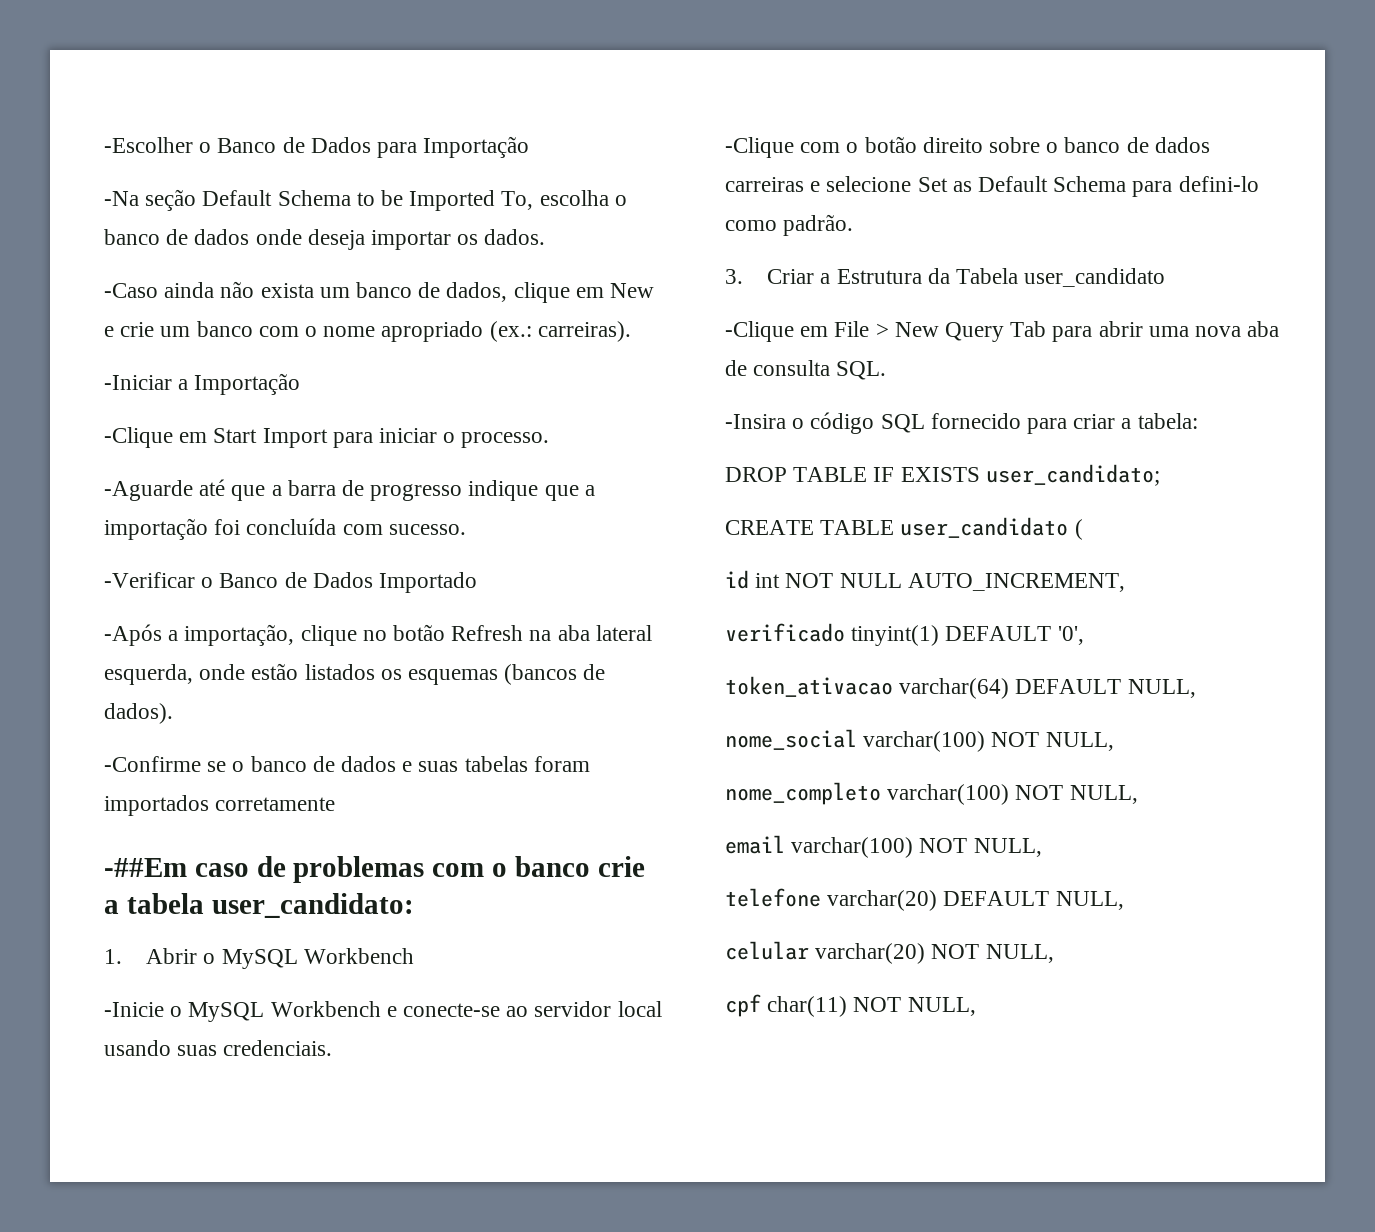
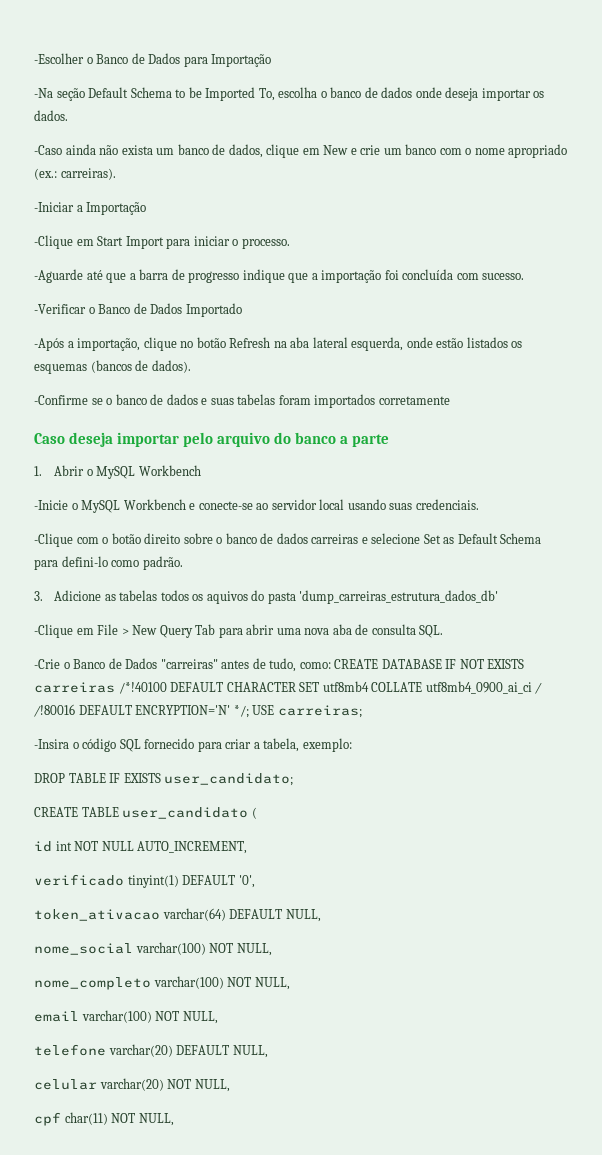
- -##Em caso de problemas com o banco crie a tabela user_candidato:
+ Caso deseja importar pelo arquivo do banco a parte
- 3. Criar a Estrutura da Tabela user_candidato
+ 3. Adicione as tabelas todos os aquivos do pasta 'dump_carreiras_estrutura_dados_db'
+ -Crie o Banco de Dados "carreiras" antes de tudo, como: CREATE DATABASE IF NOT EXISTS carreiras /*!40100 DEFAULT CHARACTER SET utf8mb4 COLLATE utf8mb4_0900_ai_ci / /!80016 DEFAULT ENCRYPTION='N' */; USE carreiras;
- -Insira o código SQL fornecido para criar a tabela:
+ -Insira o código SQL fornecido para criar a tabela, exemplo:

